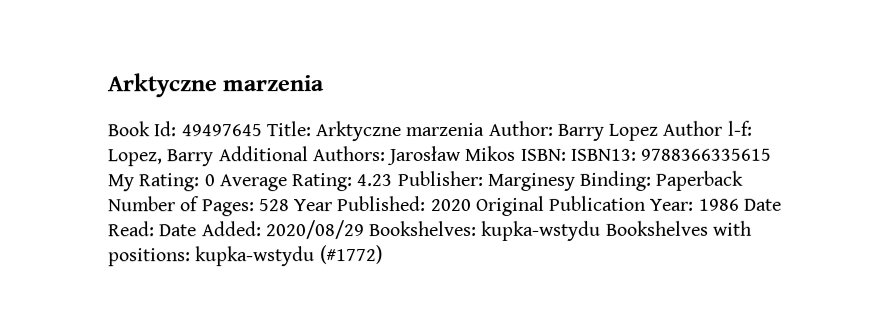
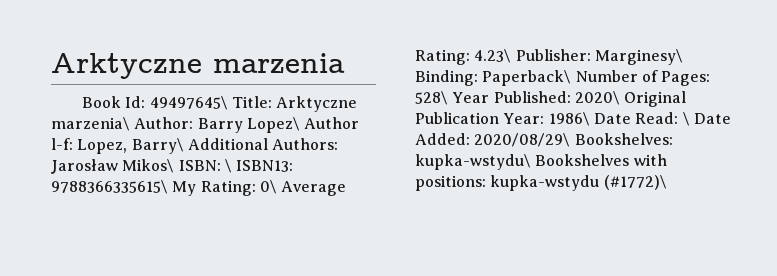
- Book Id: 49497645 Title: Arktyczne marzenia Author: Barry Lopez Author l-f: Lopez, Barry Additional Authors: Jarosław Mikos ISBN: ISBN13: 9788366335615 My Rating: 0 Average Rating: 4.23 Publisher: Marginesy Binding: Paperback Number of Pages: 528 Year Published: 2020 Original Publication Year: 1986 Date Read: Date Added: 2020/08/29 Bookshelves: kupka-wstydu Bookshelves with positions: kupka-wstydu (#1772)
+ Book Id: 49497645\ Title: Arktyczne marzenia\ Author: Barry Lopez\ Author l-f: Lopez, Barry\ Additional Authors: Jarosław Mikos\ ISBN: \ ISBN13: 9788366335615\ My Rating: 0\ Average Rating: 4.23\ Publisher: Marginesy\ Binding: Paperback\ Number of Pages: 528\ Year Published: 2020\ Original Publication Year: 1986\ Date Read: \ Date Added: 2020/08/29\ Bookshelves: kupka-wstydu\ Bookshelves with positions: kupka-wstydu (#1772)\

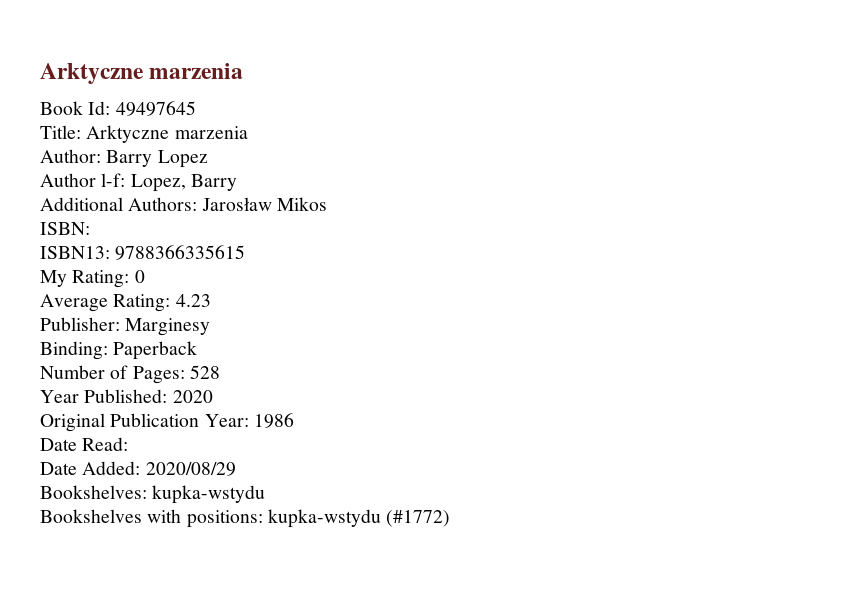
- Book Id: 49497645\ Title: Arktyczne marzenia\ Author: Barry Lopez\ Author l-f: Lopez, Barry\ Additional Authors: Jarosław Mikos\ ISBN: \ ISBN13: 9788366335615\ My Rating: 0\ Average Rating: 4.23\ Publisher: Marginesy\ Binding: Paperback\ Number of Pages: 528\ Year Published: 2020\ Original Publication Year: 1986\ Date Read: \ Date Added: 2020/08/29\ Bookshelves: kupka-wstydu\ Bookshelves with positions: kupka-wstydu (#1772)\
+ Book Id: 49497645
+ Title: Arktyczne marzenia
+ Author: Barry Lopez
+ Author l-f: Lopez, Barry
+ Additional Authors: Jarosław Mikos
+ ISBN:
+ ISBN13: 9788366335615
+ My Rating: 0
+ Average Rating: 4.23
+ Publisher: Marginesy
+ Binding: Paperback
+ Number of Pages: 528
+ Year Published: 2020
+ Original Publication Year: 1986
+ Date Read:
+ Date Added: 2020/08/29
+ Bookshelves: kupka-wstydu
+ Bookshelves with positions: kupka-wstydu (#1772)

